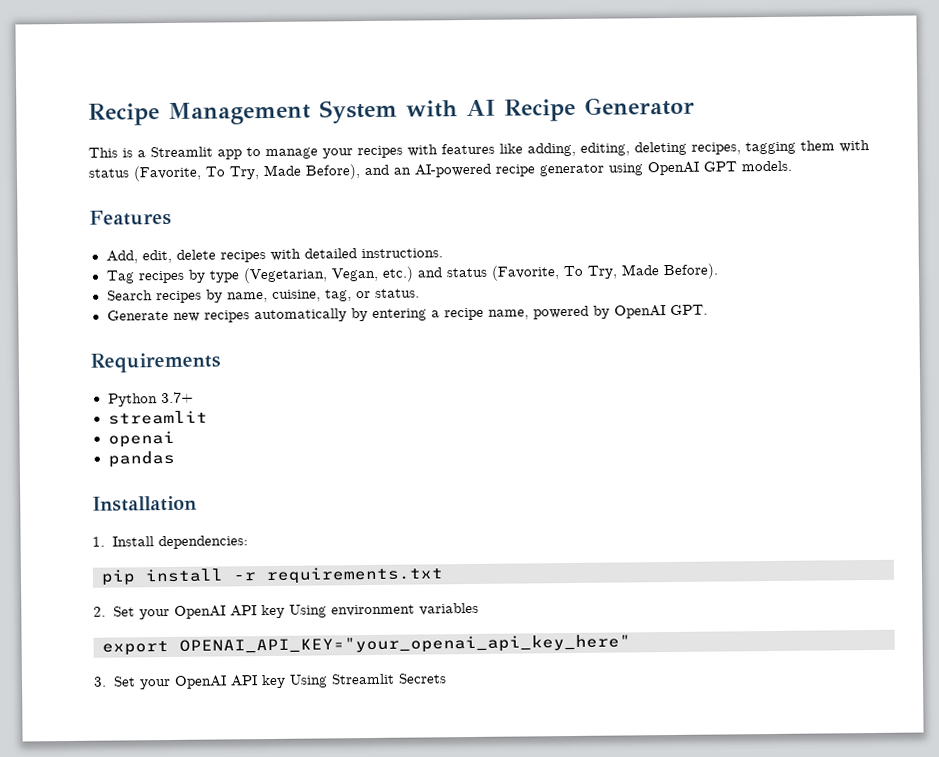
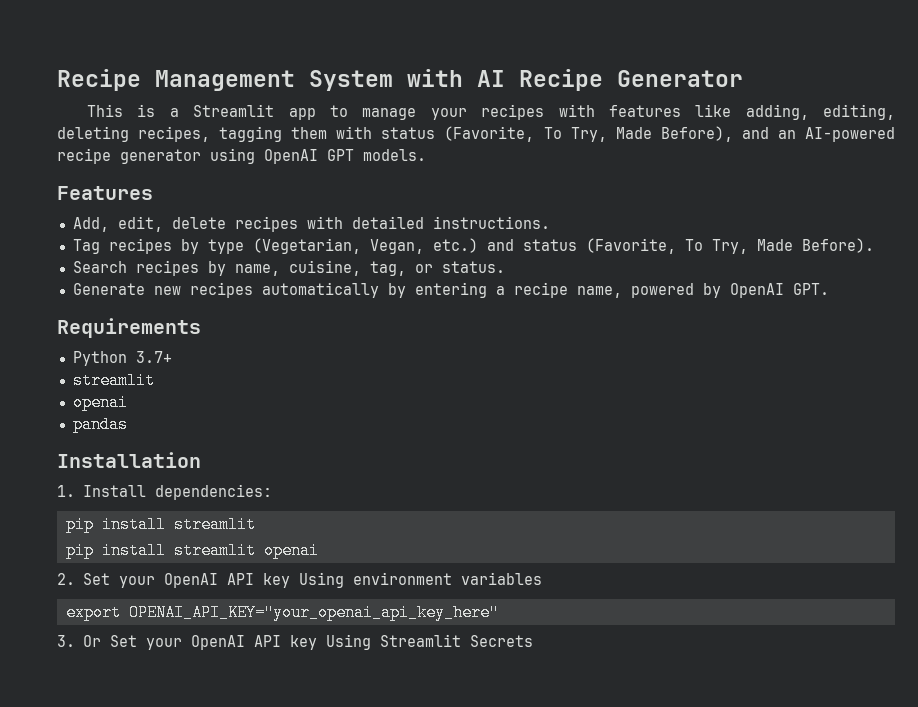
  1. Install dependencies:
- pip install -r requirements.txt
+ pip install streamlit
+ pip install streamlit openai
- 3. Set your OpenAI API key Using Streamlit Secrets
+ 3. Or Set your OpenAI API key Using Streamlit Secrets

